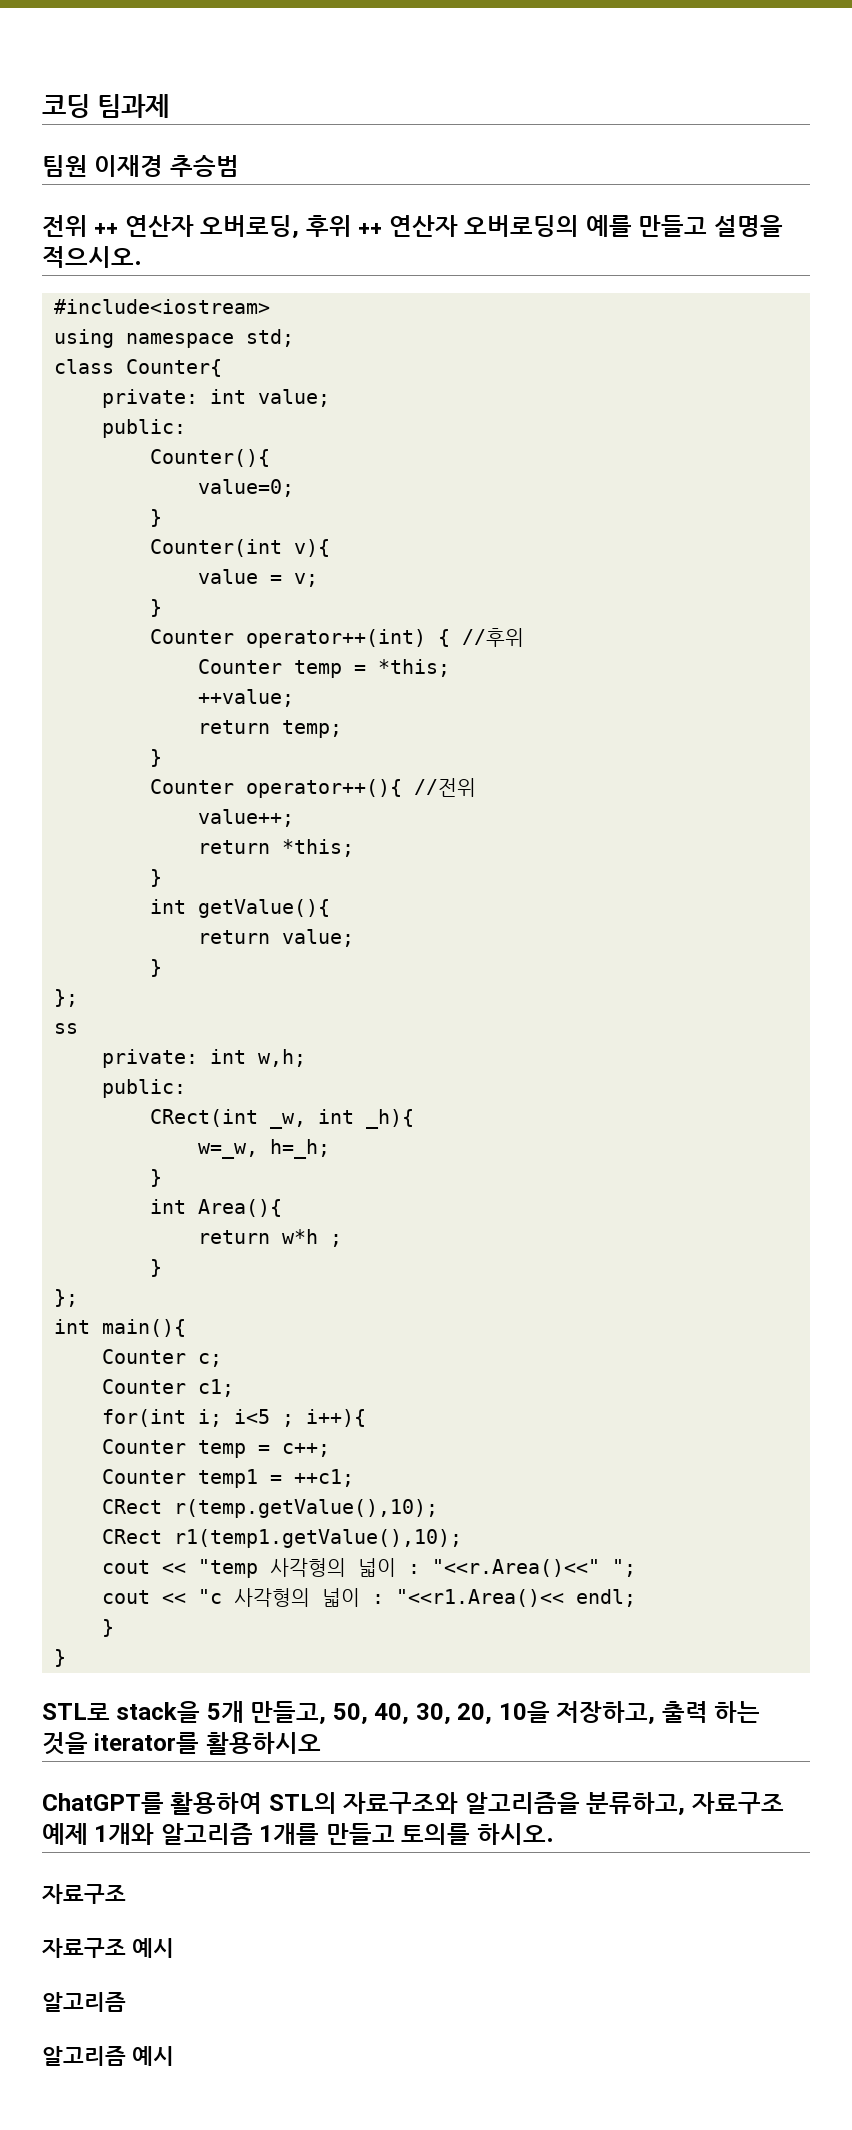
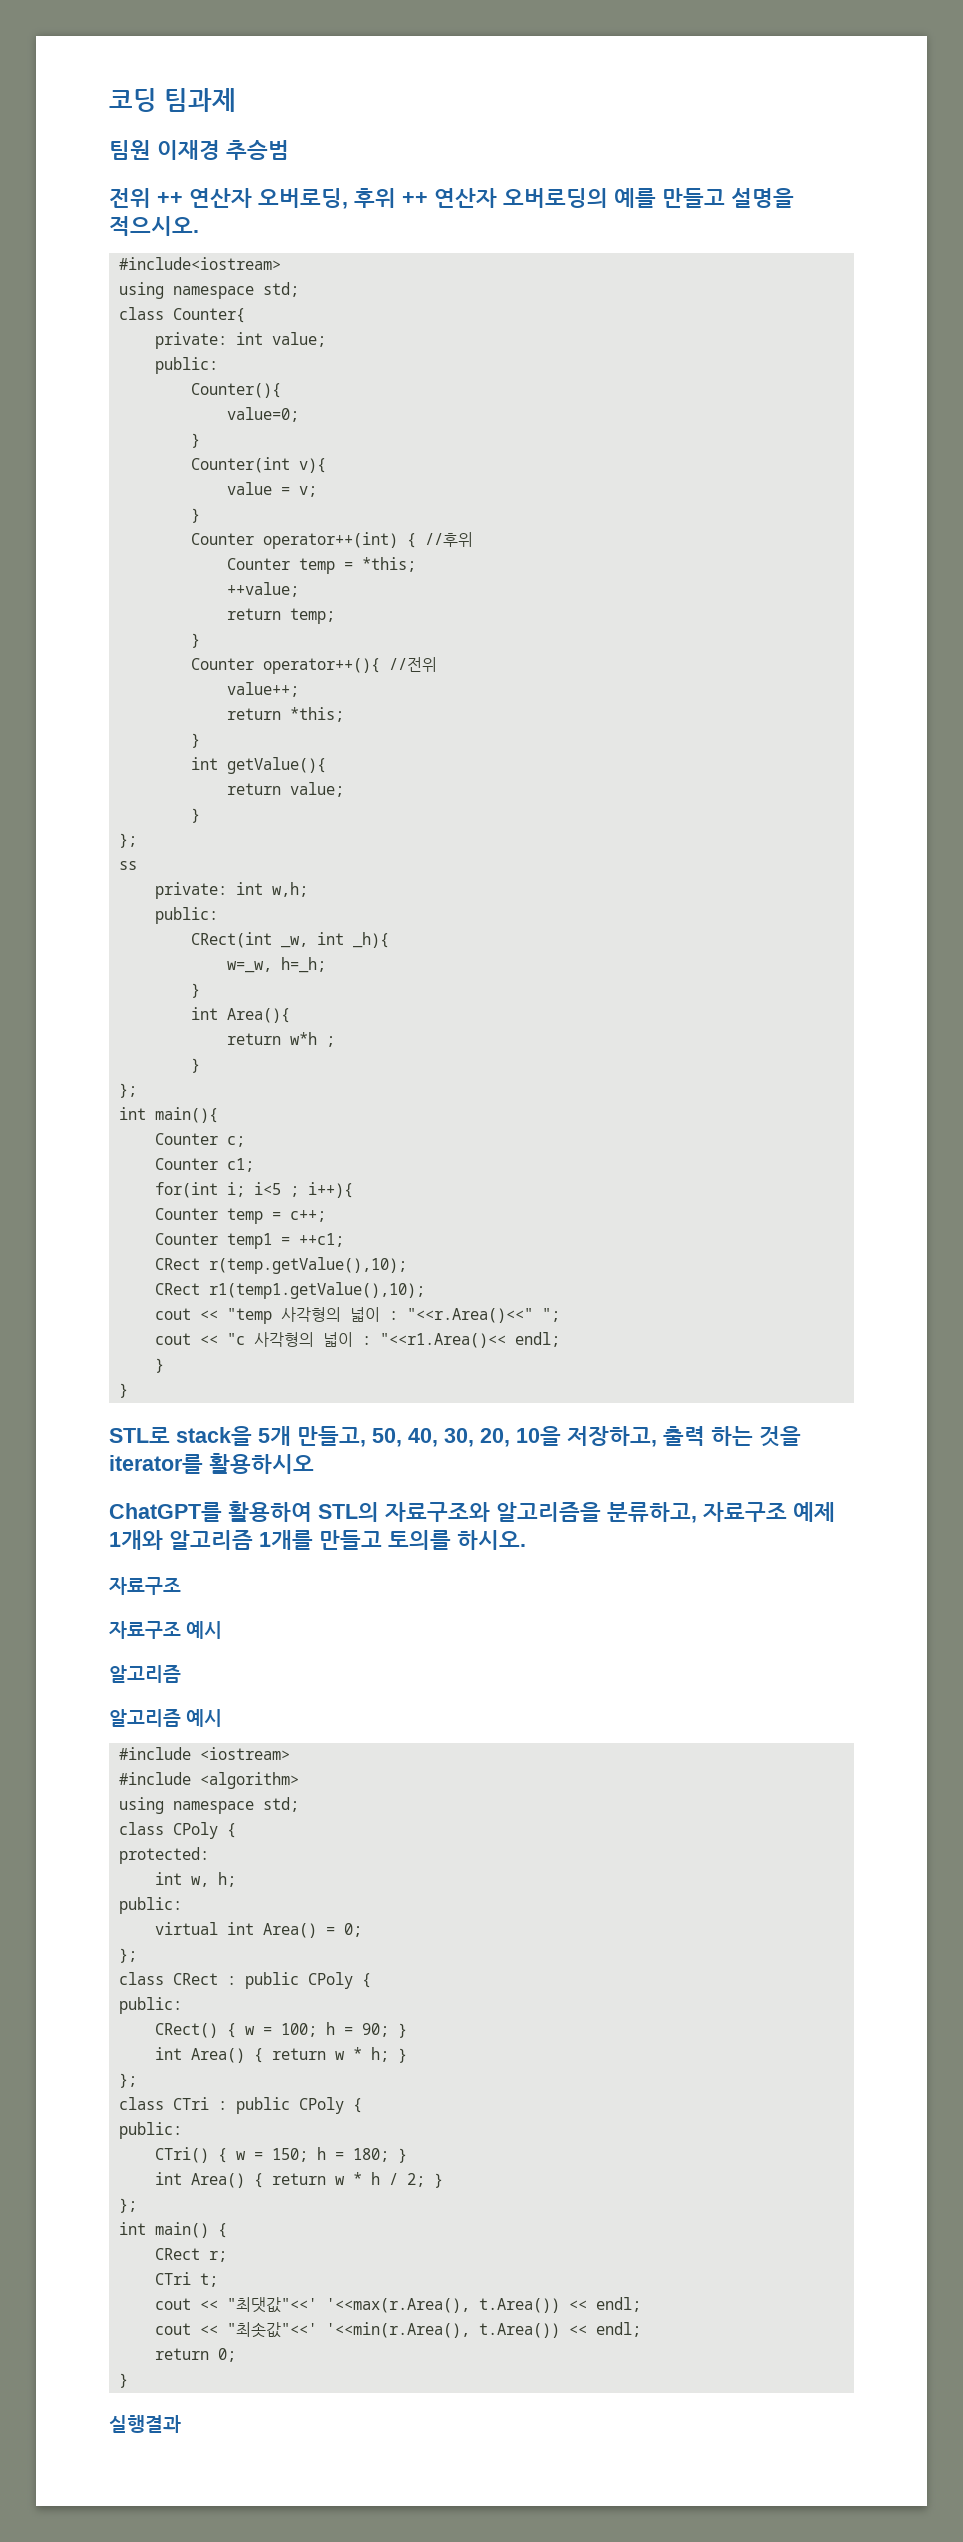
+ #include <iostream>
+ #include <algorithm>
+ using namespace std;
+ class CPoly {
+ protected:
+ int w, h;
+ public:
+ virtual int Area() = 0;
+ };
+ class CRect : public CPoly {
+ public:
+ CRect() { w = 100; h = 90; }
+ int Area() { return w * h; }
+ };
+ class CTri : public CPoly {
+ public:
+ CTri() { w = 150; h = 180; }
+ int Area() { return w * h / 2; }
+ };
+ int main() {
+ CRect r;
+ CTri t;
+ cout << "최댓값"<<' '<<max(r.Area(), t.Area()) << endl;
+ cout << "최솟값"<<' '<<min(r.Area(), t.Area()) << endl;
+ return 0;
+ }
+ 실행결과

